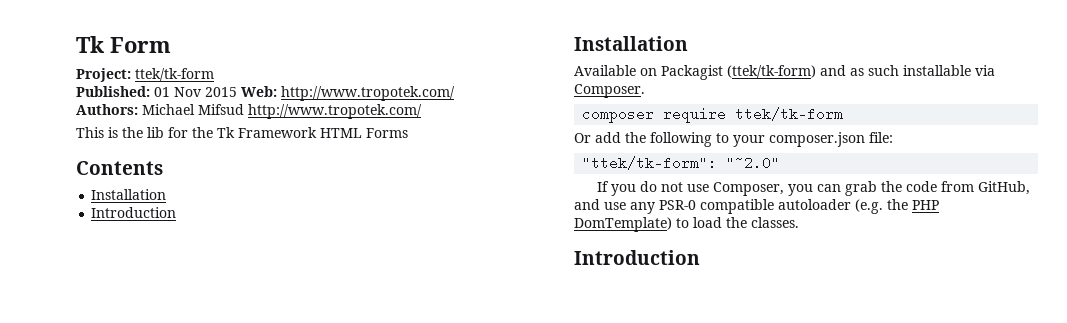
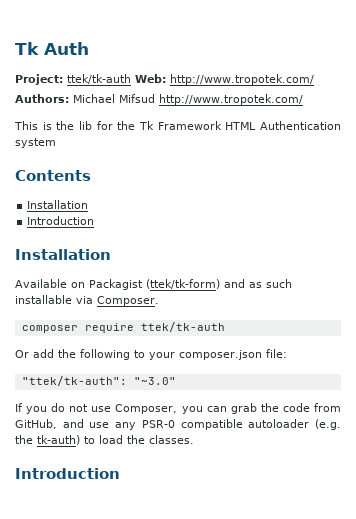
- Tk Form
+ Tk Auth
- Project: ttek/tk-form
- Published: 01 Nov 2015 Web: http://www.tropotek.com/
+ Project: ttek/tk-auth Web: http://www.tropotek.com/
- This is the lib for the Tk Framework HTML Forms
+ This is the lib for the Tk Framework HTML Authentication system
- composer require ttek/tk-form
+ composer require ttek/tk-auth
- "ttek/tk-form": "~2.0"
+ "ttek/tk-auth": "~3.0"
- If you do not use Composer, you can grab the code from GitHub, and use any PSR-0 compatible autoloader (e.g. the PHP DomTemplate) to load the classes.
+ If you do not use Composer, you can grab the code from GitHub, and use any PSR-0 compatible autoloader (e.g. the tk-auth) to load the classes.

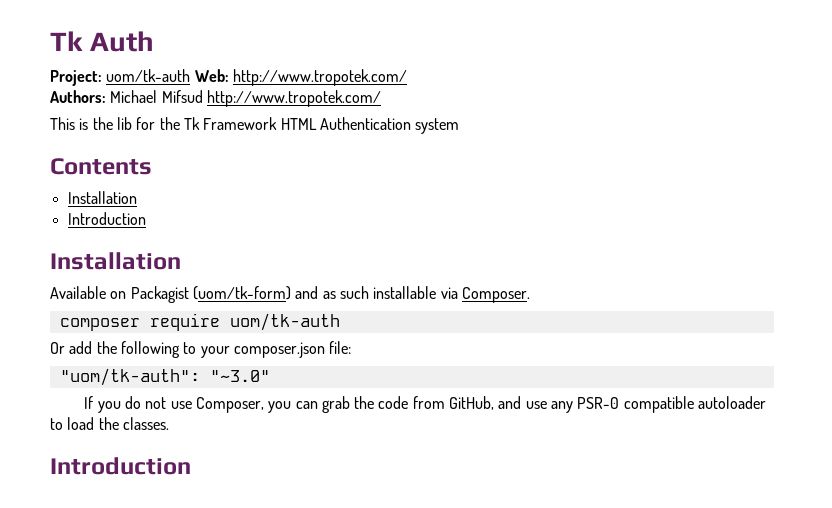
- Project: ttek/tk-auth Web: http://www.tropotek.com/
+ Project: uom/tk-auth Web: http://www.tropotek.com/
- Available on Packagist (ttek/tk-form) and as such installable via Composer.
+ Available on Packagist (uom/tk-form) and as such installable via Composer.
- composer require ttek/tk-auth
+ composer require uom/tk-auth
- "ttek/tk-auth": "~3.0"
+ "uom/tk-auth": "~3.0"
- If you do not use Composer, you can grab the code from GitHub, and use any PSR-0 compatible autoloader (e.g. the tk-auth) to load the classes.
+ If you do not use Composer, you can grab the code from GitHub, and use any PSR-0 compatible autoloader to load the classes.

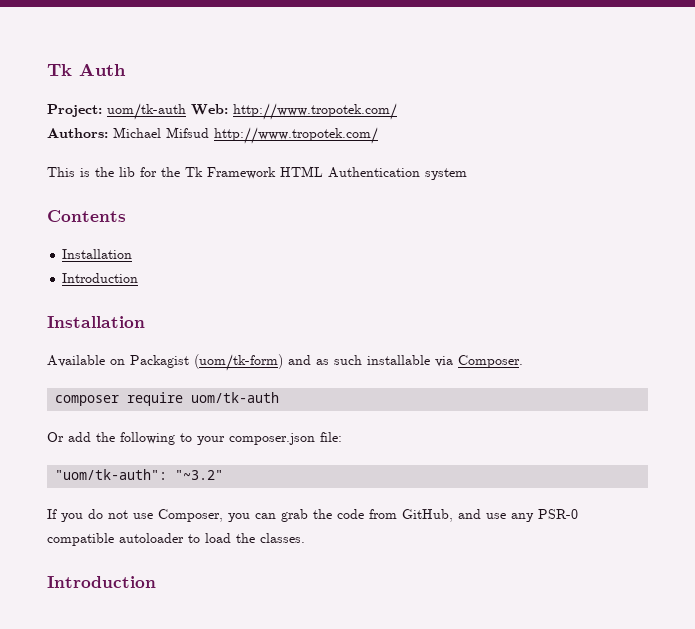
- "uom/tk-auth": "~3.0"
+ "uom/tk-auth": "~3.2"

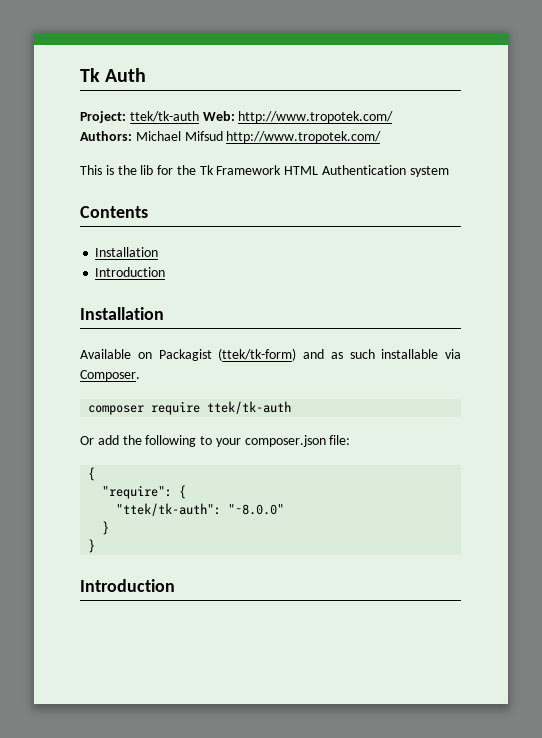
- Project: uom/tk-auth Web: http://www.tropotek.com/
+ Project: ttek/tk-auth Web: http://www.tropotek.com/
- Available on Packagist (uom/tk-form) and as such installable via Composer.
+ Available on Packagist (ttek/tk-form) and as such installable via Composer.
- composer require uom/tk-auth
+ composer require ttek/tk-auth
  Or add the following to your composer.json file:
- "uom/tk-auth": "~3.2"
- If you do not use Composer, you can grab the code from GitHub, and use any PSR-0 compatible autoloader to load the classes.
+ {
+ "require": {
+ "ttek/tk-auth": "~8.0.0"
+ }
+ }

